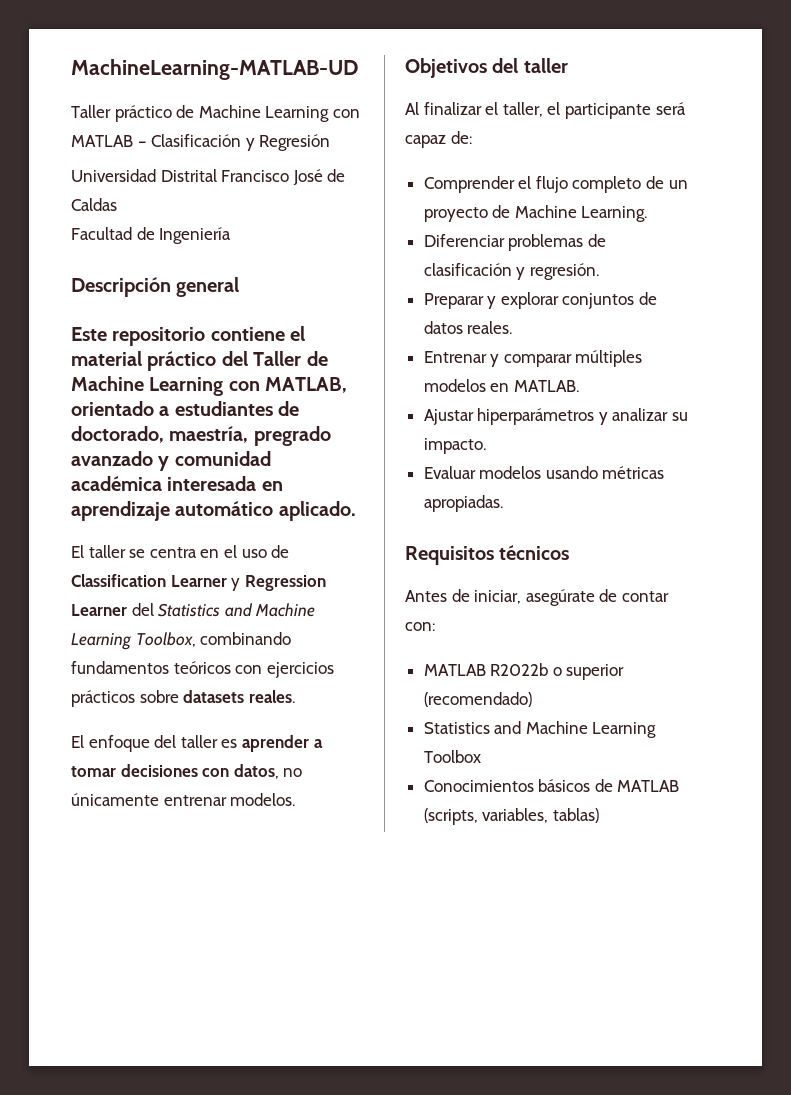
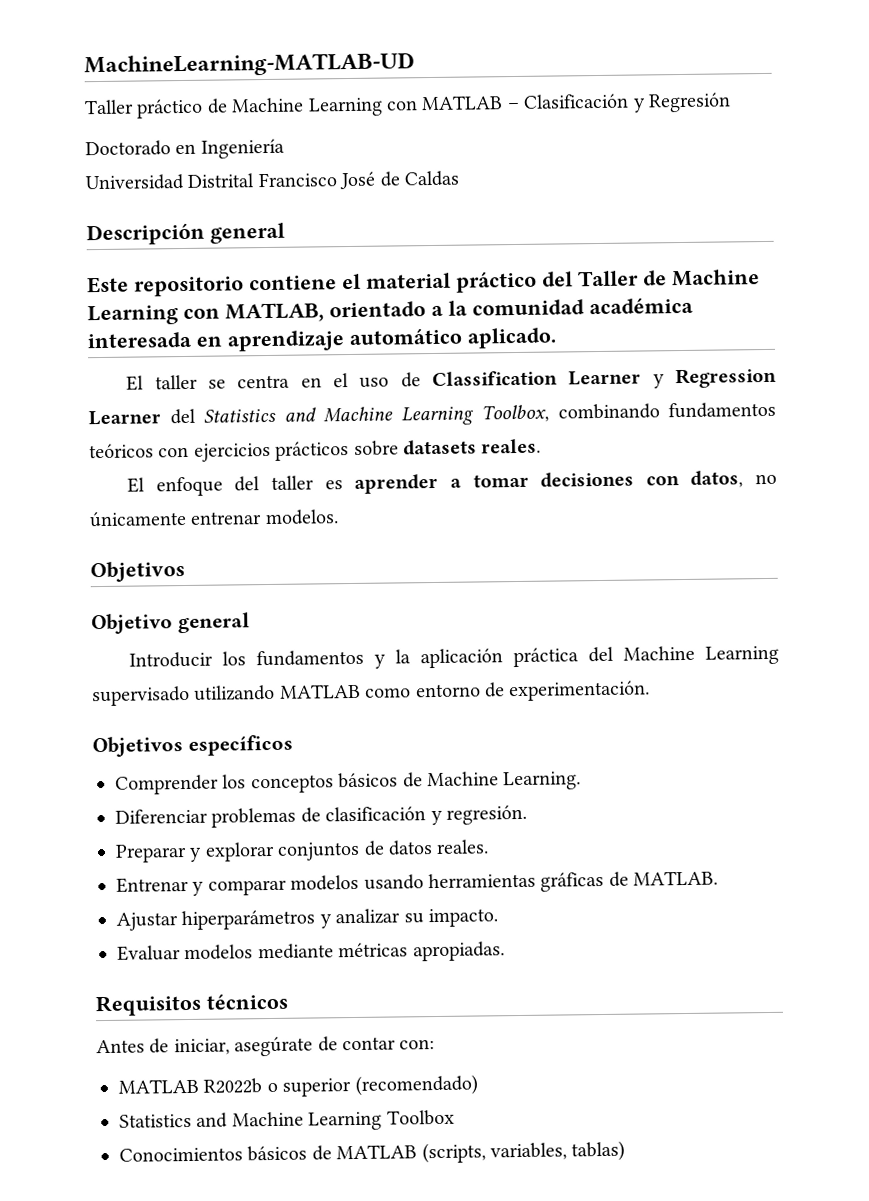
+ Doctorado en Ingeniería
- Facultad de Ingeniería
- Este repositorio contiene el material práctico del Taller de Machine Learning con MATLAB, orientado a estudiantes de doctorado, maestría, pregrado avanzado y comunidad académica interesada en aprendizaje automático aplicado.
+ Este repositorio contiene el material práctico del Taller de Machine Learning con MATLAB, orientado a la comunidad académica interesada en aprendizaje automático aplicado.
  El enfoque del taller es aprender a tomar decisiones con datos, no únicamente entrenar modelos.
- Objetivos del taller
- Al finalizar el taller, el participante será capaz de:
- Comprender el flujo completo de un proyecto de Machine Learning.
+ Objetivos
+ Objetivo general
+ Introducir los fundamentos y la aplicación práctica del Machine Learning supervisado utilizando MATLAB como entorno de experimentación.
+ Objetivos específicos
+ Comprender los conceptos básicos de Machine Learning.
- Entrenar y comparar múltiples modelos en MATLAB.
+ Entrenar y comparar modelos usando herramientas gráficas de MATLAB.
- Evaluar modelos usando métricas apropiadas.
+ Evaluar modelos mediante métricas apropiadas.

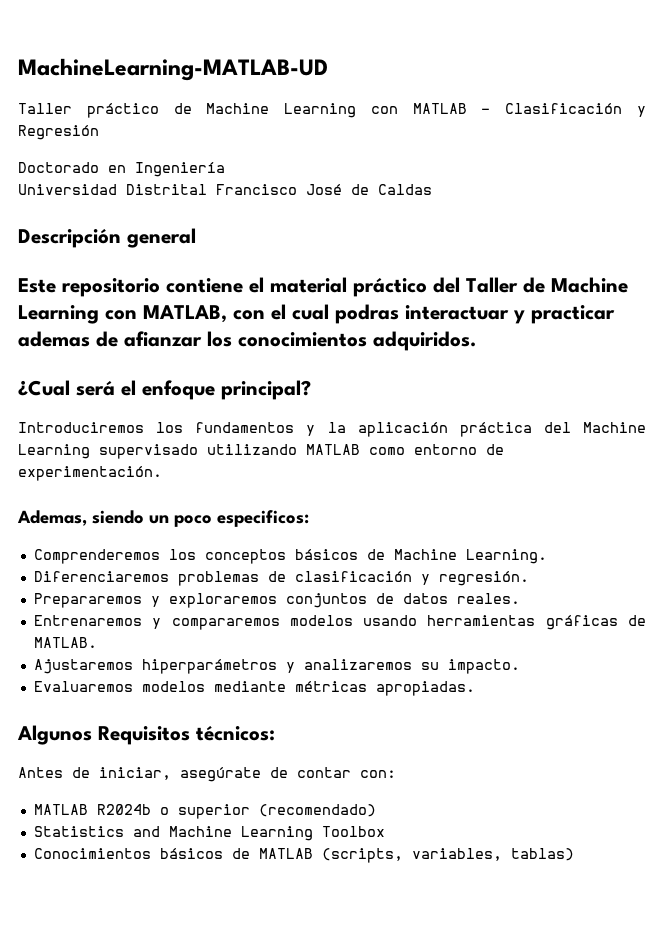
- Este repositorio contiene el material práctico del Taller de Machine Learning con MATLAB, orientado a la comunidad académica interesada en aprendizaje automático aplicado.
- El taller se centra en el uso de Classification Learner y Regression Learner del Statistics and Machine Learning Toolbox, combinando fundamentos teóricos con ejercicios prácticos sobre datasets reales.
- El enfoque del taller es aprender a tomar decisiones con datos, no únicamente entrenar modelos.
- Objetivos
- Objetivo general
- Introducir los fundamentos y la aplicación práctica del Machine Learning supervisado utilizando MATLAB como entorno de experimentación.
+ Este repositorio contiene el material práctico del Taller de Machine Learning con MATLAB, con el cual podras interactuar y practicar ademas de afianzar los conocimientos adquiridos.
+ ¿Cual será el enfoque principal?
+ Introduciremos los fundamentos y la aplicación práctica del Machine Learning supervisado utilizando MATLAB como entorno de experimentación.
- Objetivos específicos
- Comprender los conceptos básicos de Machine Learning.
+ Ademas, siendo un poco especificos:
+ Comprenderemos los conceptos básicos de Machine Learning.
- Diferenciar problemas de clasificación y regresión.
+ Diferenciaremos problemas de clasificación y regresión.
- Preparar y explorar conjuntos de datos reales.
+ Prepararemos y exploraremos conjuntos de datos reales.
- Entrenar y comparar modelos usando herramientas gráficas de MATLAB.
+ Entrenaremos y compararemos modelos usando herramientas gráficas de MATLAB.
- Ajustar hiperparámetros y analizar su impacto.
+ Ajustaremos hiperparámetros y analizaremos su impacto.
- Evaluar modelos mediante métricas apropiadas.
+ Evaluaremos modelos mediante métricas apropiadas.
- Requisitos técnicos
+ Algunos Requisitos técnicos:
- MATLAB R2022b o superior (recomendado)
+ MATLAB R2024b o superior (recomendado)

